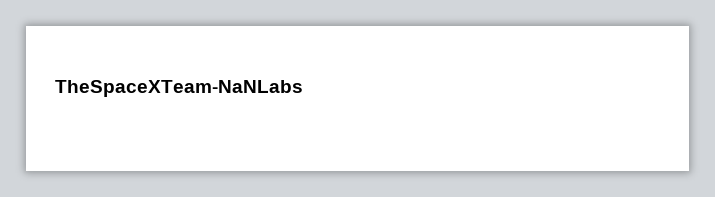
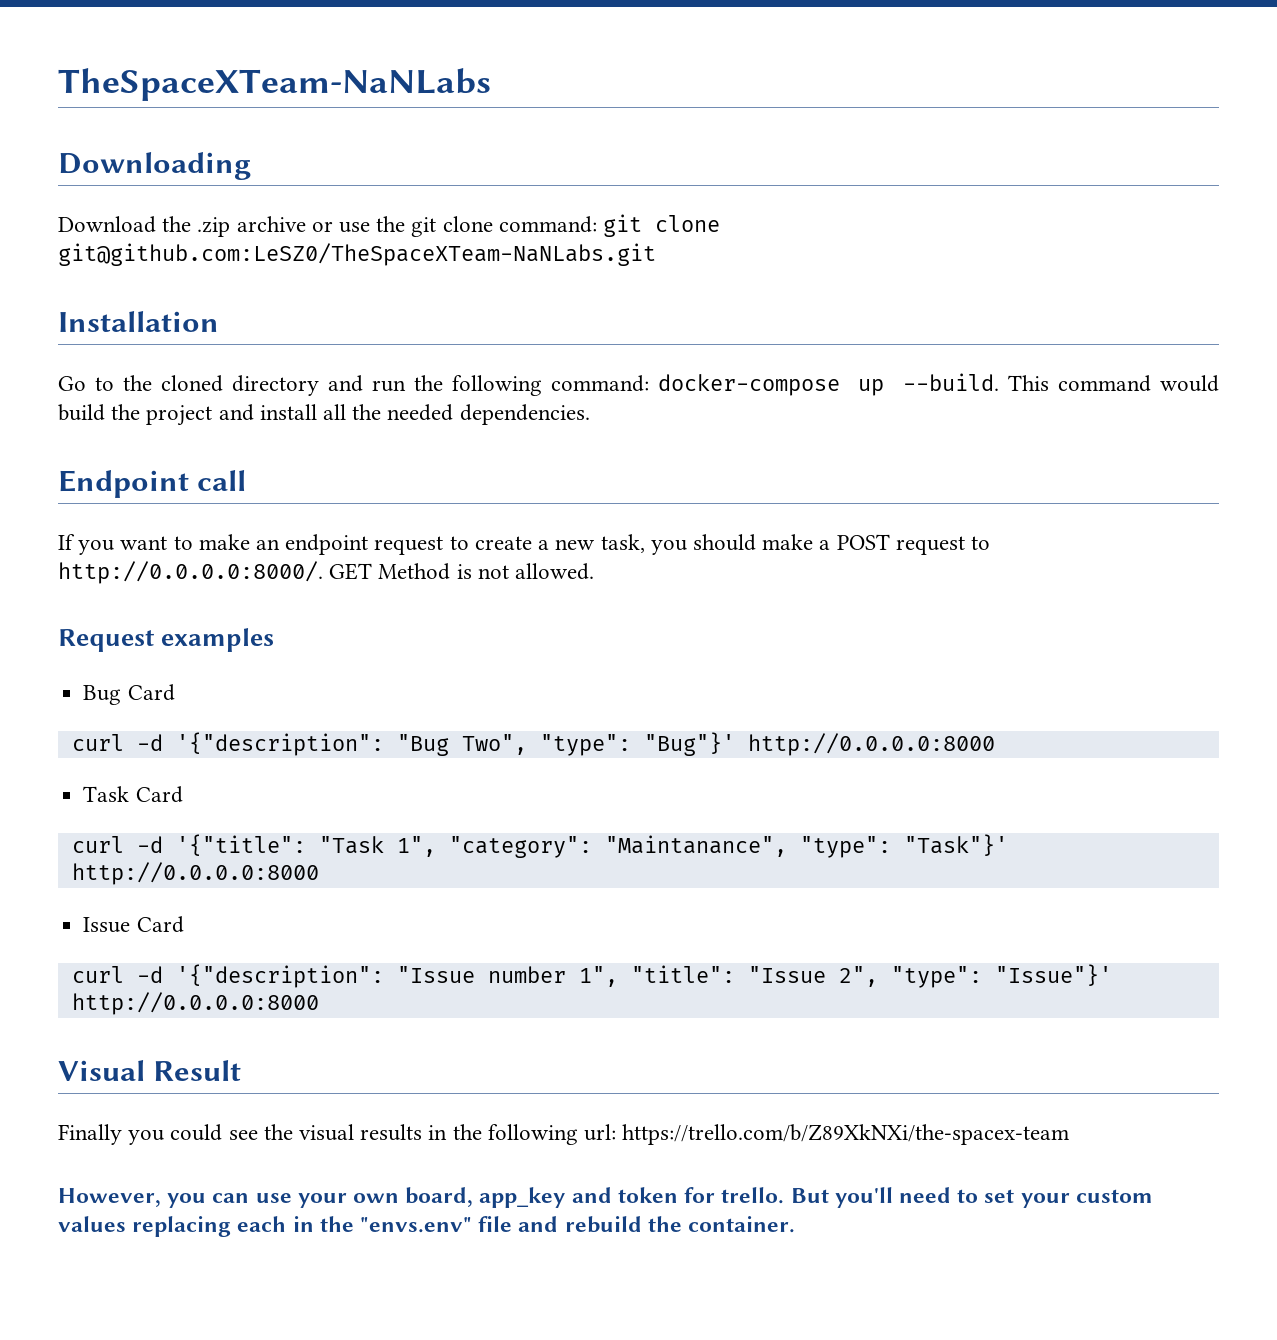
+ Downloading
+ Download the .zip archive or use the git clone command: git clone git@github.com:LeSZ0/TheSpaceXTeam-NaNLabs.git
+ Installation
+ Go to the cloned directory and run the following command: docker-compose up --build. This command would build the project and install all the needed dependencies.
+ Endpoint call
+ If you want to make an endpoint request to create a new task, you should make a POST request to http://0.0.0.0:8000/. GET Method is not allowed.
+ Request examples
+ Bug Card
+ curl -d '{"description": "Bug Two", "type": "Bug"}' http://0.0.0.0:8000
+ Task Card
+ curl -d '{"title": "Task 1", "category": "Maintanance", "type": "Task"}' http://0.0.0.0:8000
+ Issue Card
+ curl -d '{"description": "Issue number 1", "title": "Issue 2", "type": "Issue"}' http://0.0.0.0:8000
+ Visual Result
+ Finally you could see the visual results in the following url: https://trello.com/b/Z89XkNXi/the-spacex-team
+ However, you can use your own board, app_key and token for trello. But you'll need to set your custom values replacing each in the "envs.env" file and rebuild the container.

